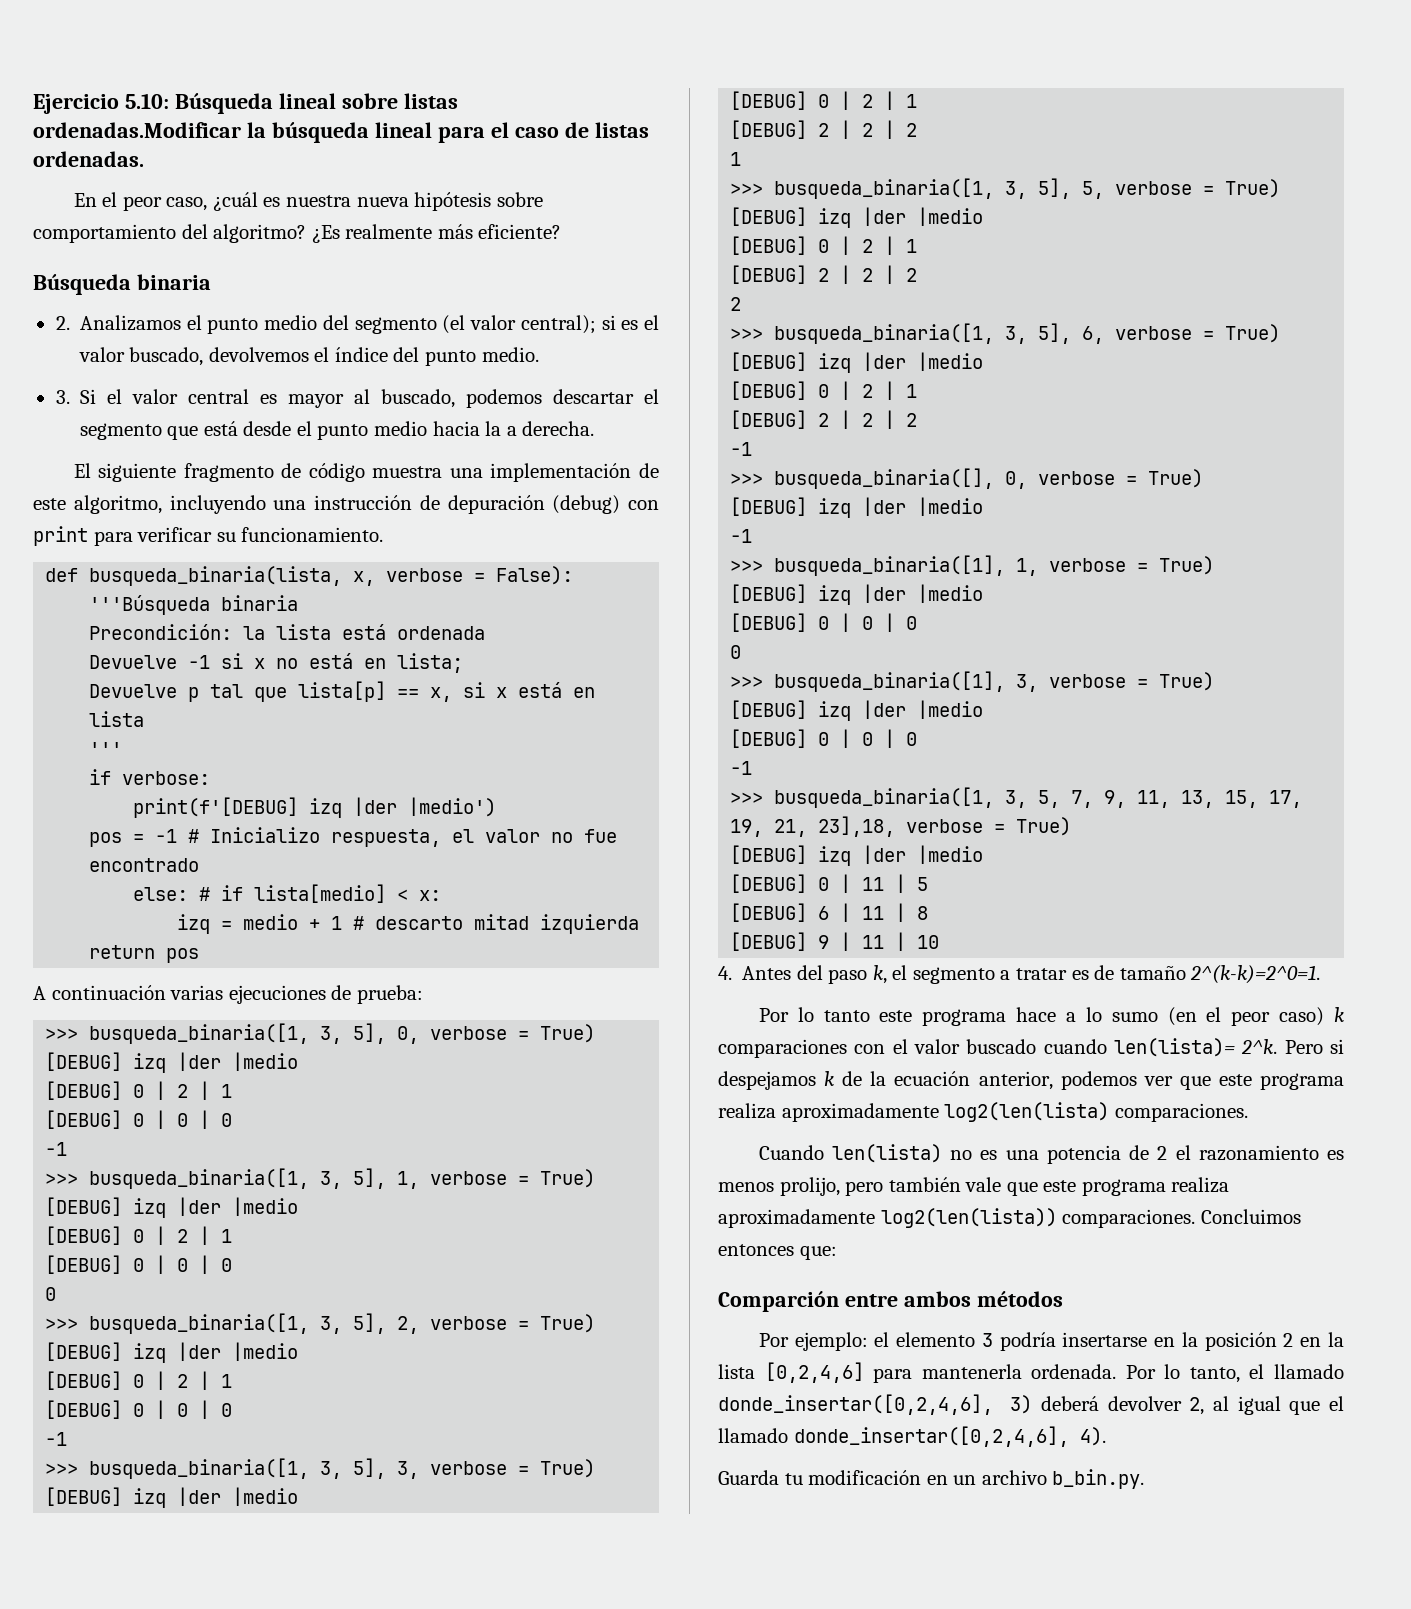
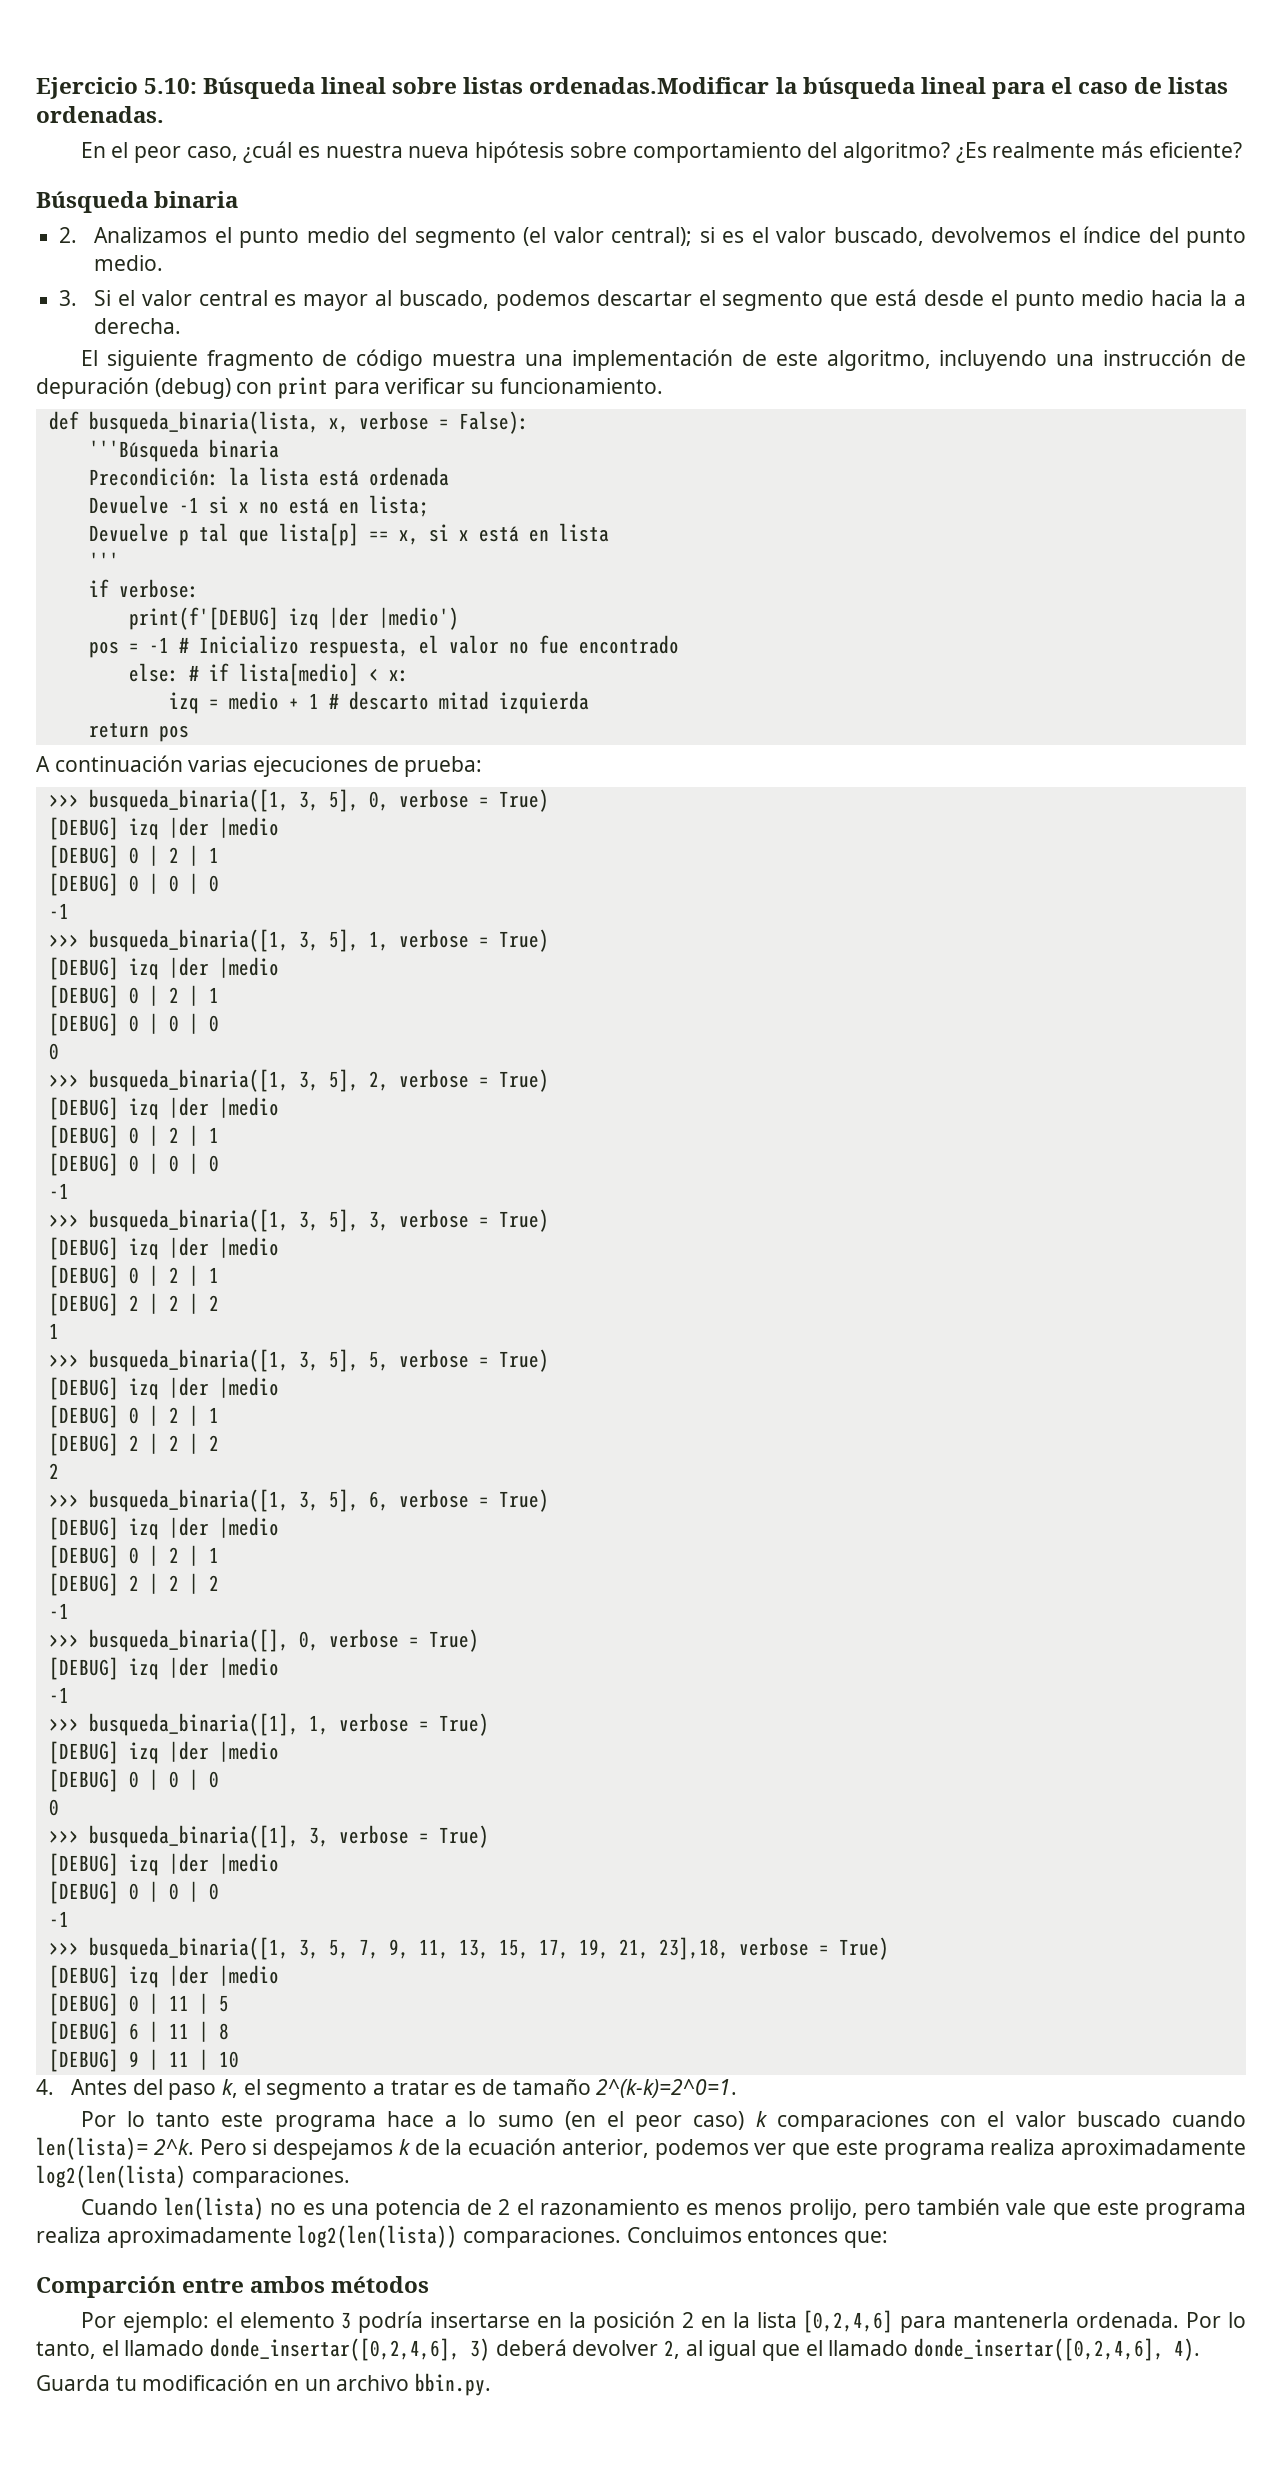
- Guarda tu modificación en un archivo b_bin.py.
+ Guarda tu modificación en un archivo bbin.py.

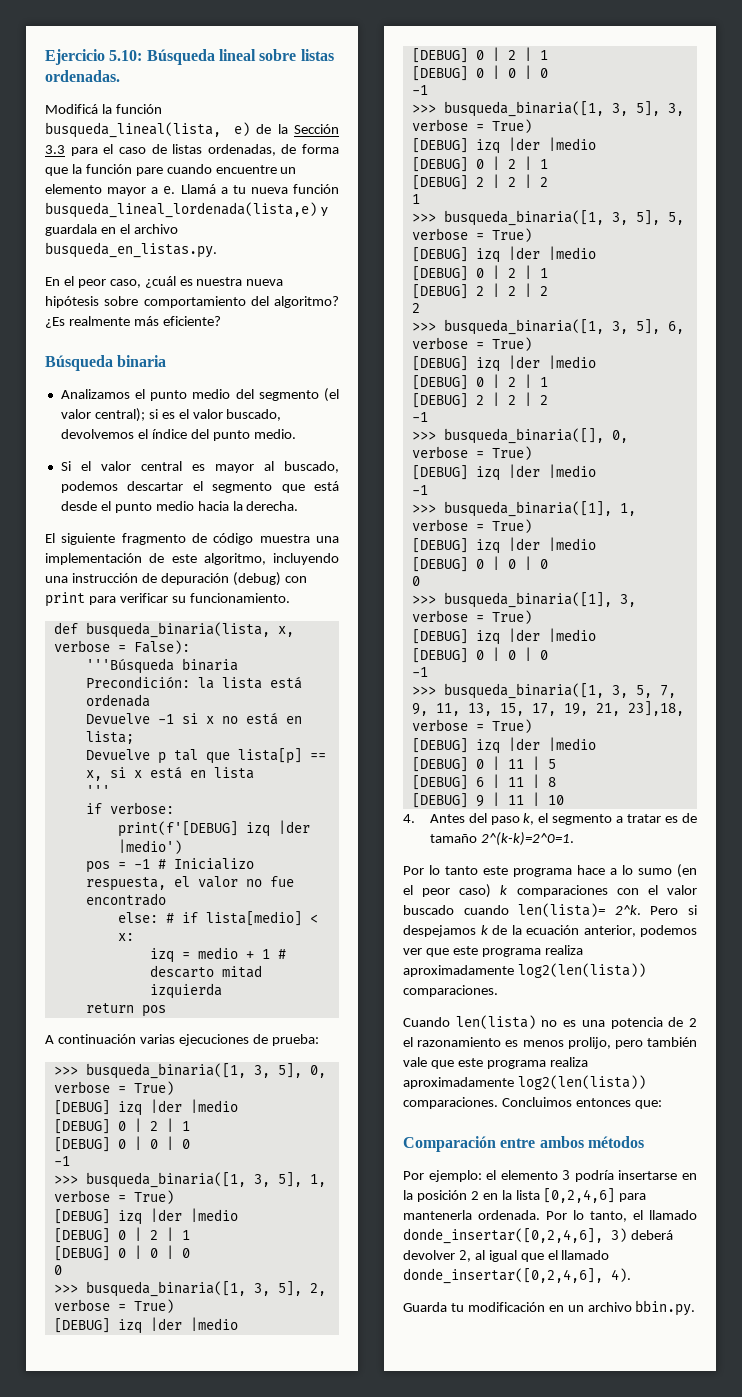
- Ejercicio 5.10: Búsqueda lineal sobre listas ordenadas.Modificar la búsqueda lineal para el caso de listas ordenadas.
+ Ejercicio 5.10: Búsqueda lineal sobre listas ordenadas.
+ Modificá la función busqueda_lineal(lista, e) de la Sección 3.3 para el caso de listas ordenadas, de forma que la función pare cuando encuentre un elemento mayor a e. Llamá a tu nueva función busqueda_lineal_lordenada(lista,e) y guardala en el archivo busqueda_en_listas.py.
- 2. Analizamos el punto medio del segmento (el valor central); si es el valor buscado, devolvemos el índice del punto medio.
+ Analizamos el punto medio del segmento (el valor central); si es el valor buscado, devolvemos el índice del punto medio.
- 3. Si el valor central es mayor al buscado, podemos descartar el segmento que está desde el punto medio hacia la a derecha.
+ Si el valor central es mayor al buscado, podemos descartar el segmento que está desde el punto medio hacia la derecha.
- Pero si despejamos k de la ecuación anterior, podemos ver que este programa realiza aproximadamente log2(len(lista) comparaciones.
+ Pero si despejamos k de la ecuación anterior, podemos ver que este programa realiza aproximadamente log2(len(lista)) comparaciones.
- Comparción entre ambos métodos
+ Comparación entre ambos métodos

